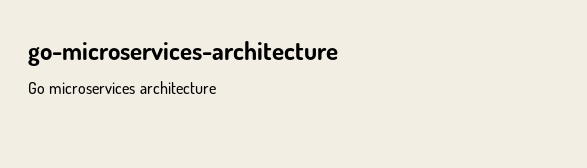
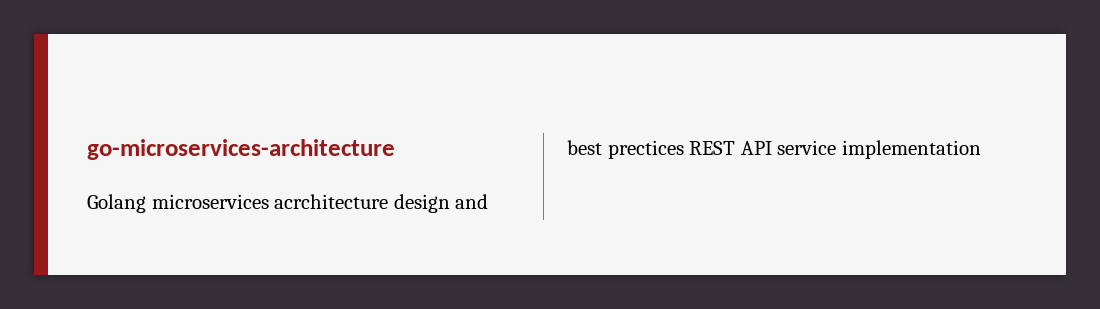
- Go microservices architecture
+ Golang microservices acrchitecture design and best prectices REST API service implementation

